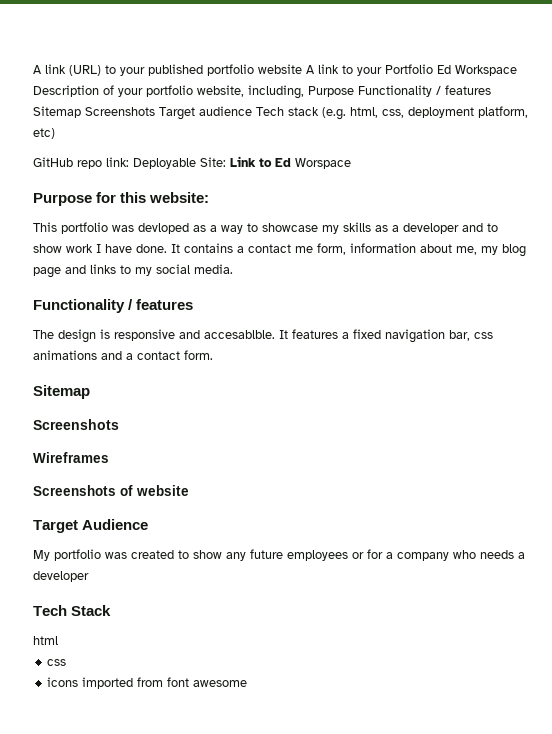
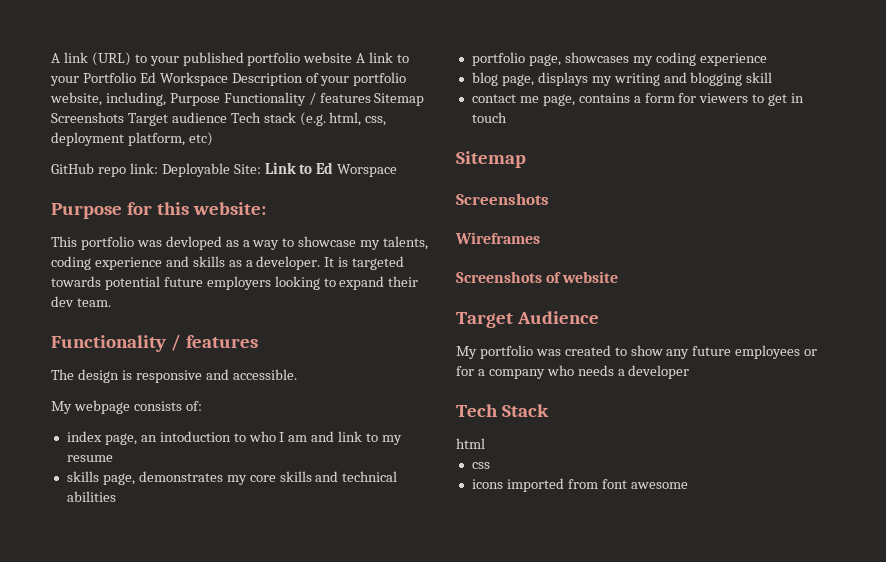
- This portfolio was devloped as a way to showcase my skills as a developer and to show work I have done. It contains a contact me form, information about me, my blog page and links to my social media.
+ This portfolio was devloped as a way to showcase my talents, coding experience and skills as a developer. It is targeted towards potential future employers looking to expand their dev team.
- The design is responsive and accesablble. It features a fixed navigation bar, css animations and a contact form.
+ The design is responsive and accessible.
+ My webpage consists of:
+ index page, an intoduction to who I am and link to my resume
+ skills page, demonstrates my core skills and technical abilities
+ portfolio page, showcases my coding experience
+ blog page, displays my writing and blogging skill
+ contact me page, contains a form for viewers to get in touch

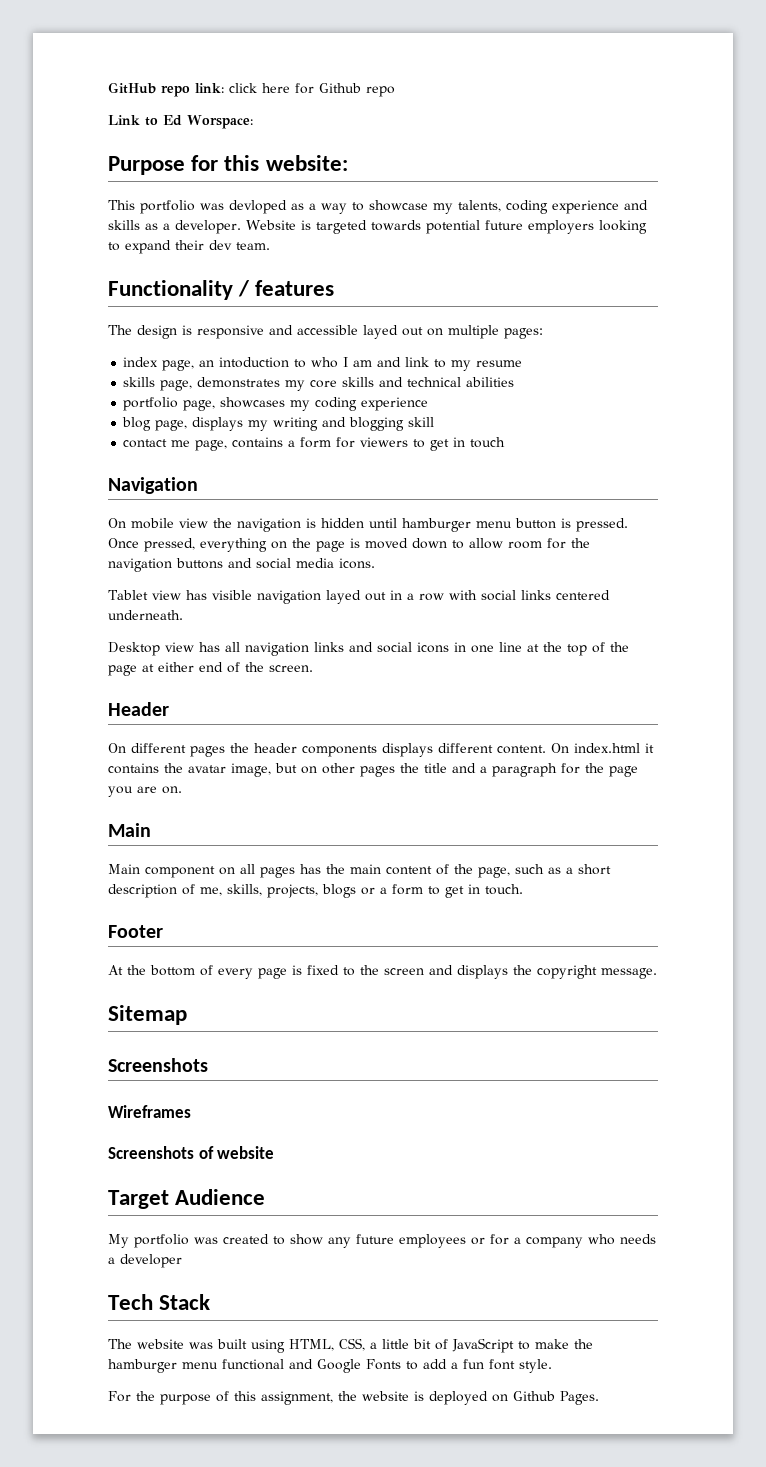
- A link (URL) to your published portfolio website A link to your Portfolio Ed Workspace Description of your portfolio website, including, Purpose Functionality / features Sitemap Screenshots Target audience Tech stack (e.g. html, css, deployment platform, etc)
- GitHub repo link: Deployable Site: Link to Ed Worspace
+ GitHub repo link: click here for Github repo
+ Link to Ed Worspace:
- It is targeted towards potential future employers looking to expand their dev team.
+ Website is targeted towards potential future employers looking to expand their dev team.
- The design is responsive and accessible.
- My webpage consists of:
+ The design is responsive and accessible layed out on multiple pages:
+ Navigation
+ On mobile view the navigation is hidden until hamburger menu button is pressed. Once pressed, everything on the page is moved down to allow room for the navigation buttons and social media icons.
+ Tablet view has visible navigation layed out in a row with social links centered underneath.
+ Desktop view has all navigation links and social icons in one line at the top of the page at either end of the screen.
+ Header
+ On different pages the header components displays different content. On index.html it contains the avatar image, but on other pages the title and a paragraph for the page you are on.
+ Main
+ Main component on all pages has the main content of the page, such as a short description of me, skills, projects, blogs or a form to get in touch.
+ Footer
+ At the bottom of every page is fixed to the screen and displays the copyright message.
- html
- css
- icons imported from font awesome
+ The website was built using HTML, CSS, a little bit of JavaScript to make the hamburger menu functional and Google Fonts to add a fun font style.
+ For the purpose of this assignment, the website is deployed on Github Pages.

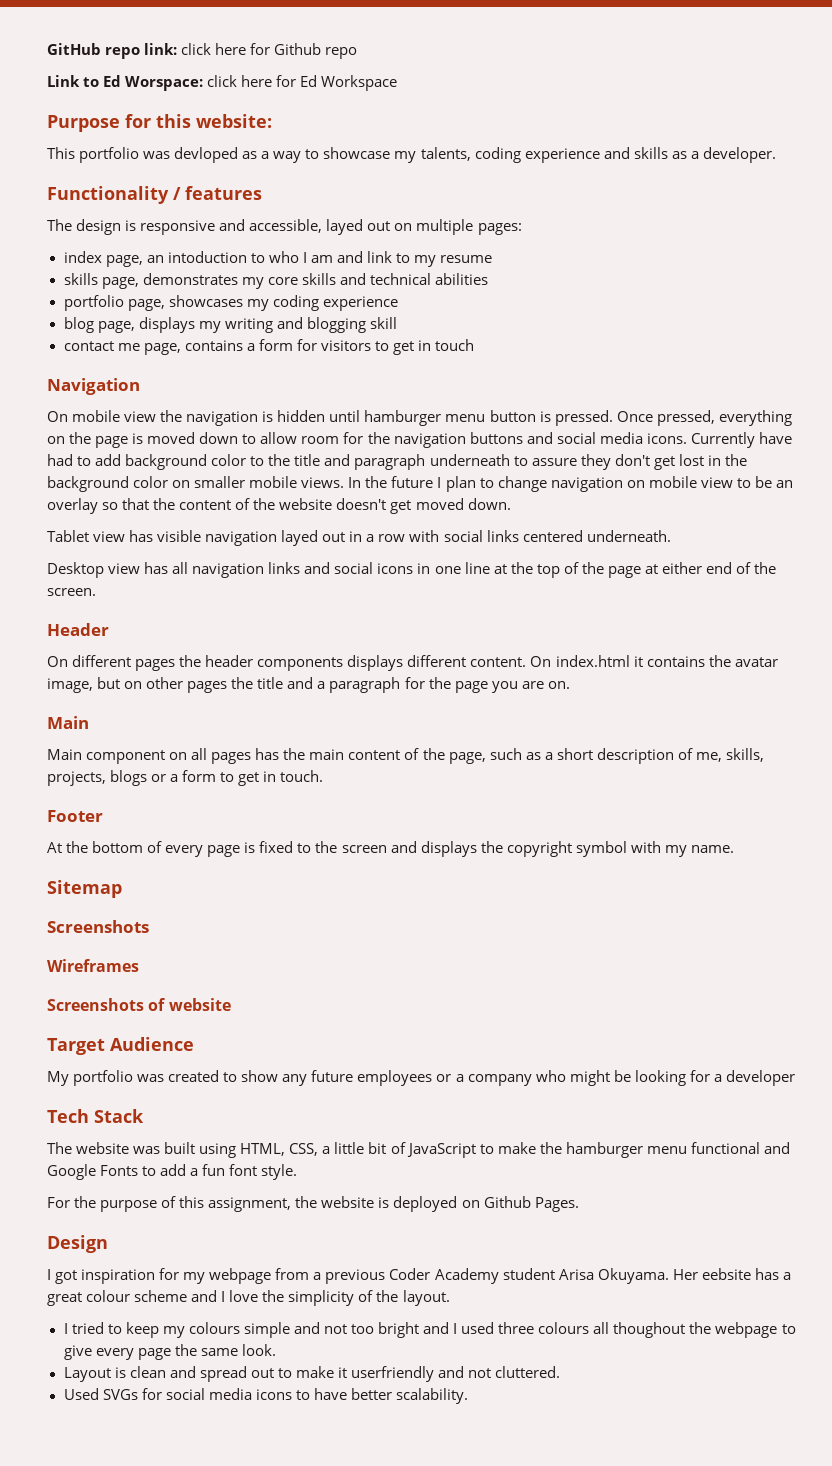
- Link to Ed Worspace:
+ Link to Ed Worspace: click here for Ed Workspace
- Website is targeted towards potential future employers looking to expand their dev team.
- The design is responsive and accessible layed out on multiple pages:
+ The design is responsive and accessible, layed out on multiple pages:
- contact me page, contains a form for viewers to get in touch
+ contact me page, contains a form for visitors to get in touch
+ Currently have had to add background color to the title and paragraph underneath to assure they don't get lost in the background color on smaller mobile views. In the future I plan to change navigation on mobile view to be an overlay so that the content of the website doesn't get moved down.
- At the bottom of every page is fixed to the screen and displays the copyright message.
+ At the bottom of every page is fixed to the screen and displays the copyright symbol with my name.
- My portfolio was created to show any future employees or for a company who needs a developer
+ My portfolio was created to show any future employees or a company who might be looking for a developer
+ Design
+ I got inspiration for my webpage from a previous Coder Academy student Arisa Okuyama. Her eebsite has a great colour scheme and I love the simplicity of the layout.
+ I tried to keep my colours simple and not too bright and I used three colours all thoughout the webpage to give every page the same look.
+ Layout is clean and spread out to make it userfriendly and not cluttered.
+ Used SVGs for social media icons to have better scalability.

